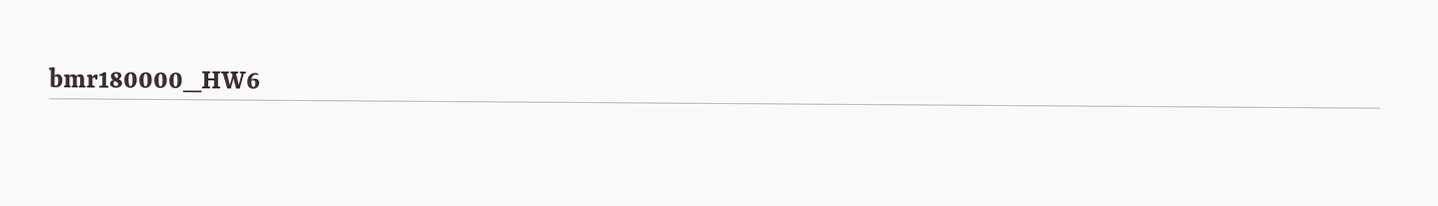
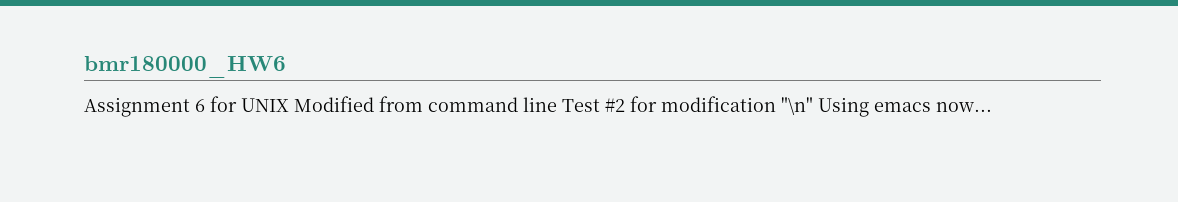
+ Assignment 6 for UNIX Modified from command line Test #2 for modification "\n" Using emacs now...

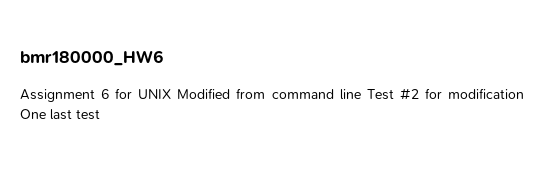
- Assignment 6 for UNIX Modified from command line Test #2 for modification "\n" Using emacs now...
+ Assignment 6 for UNIX Modified from command line Test #2 for modification One last test

